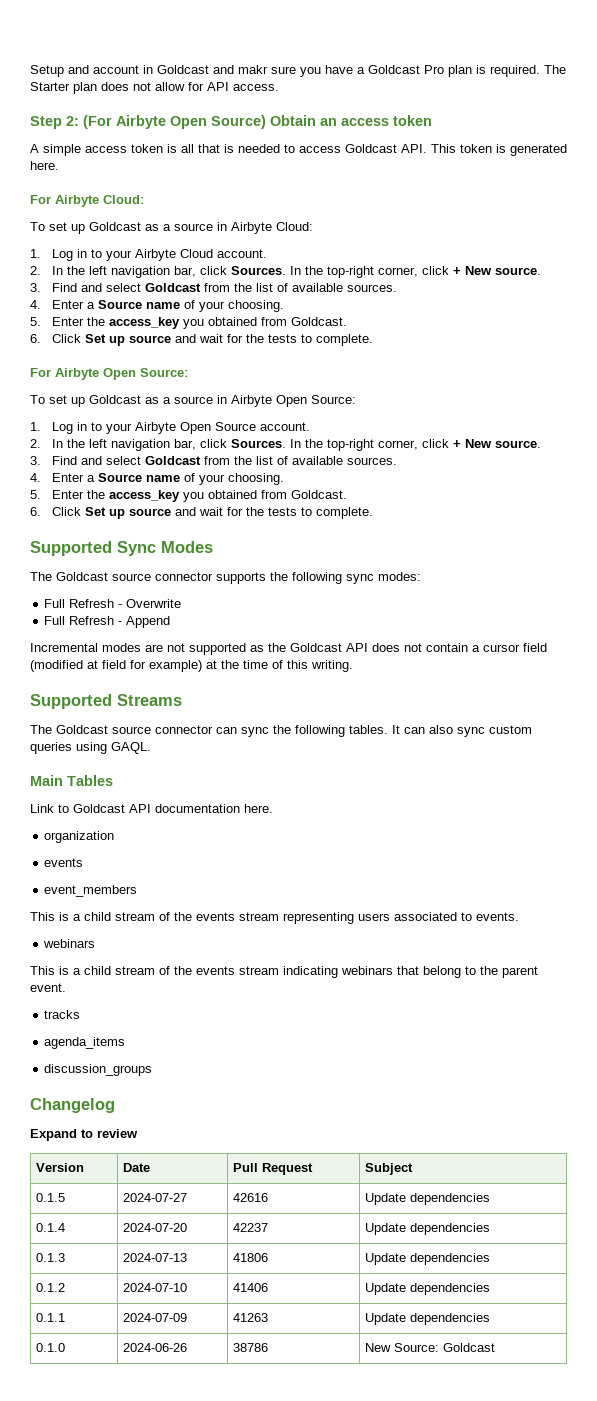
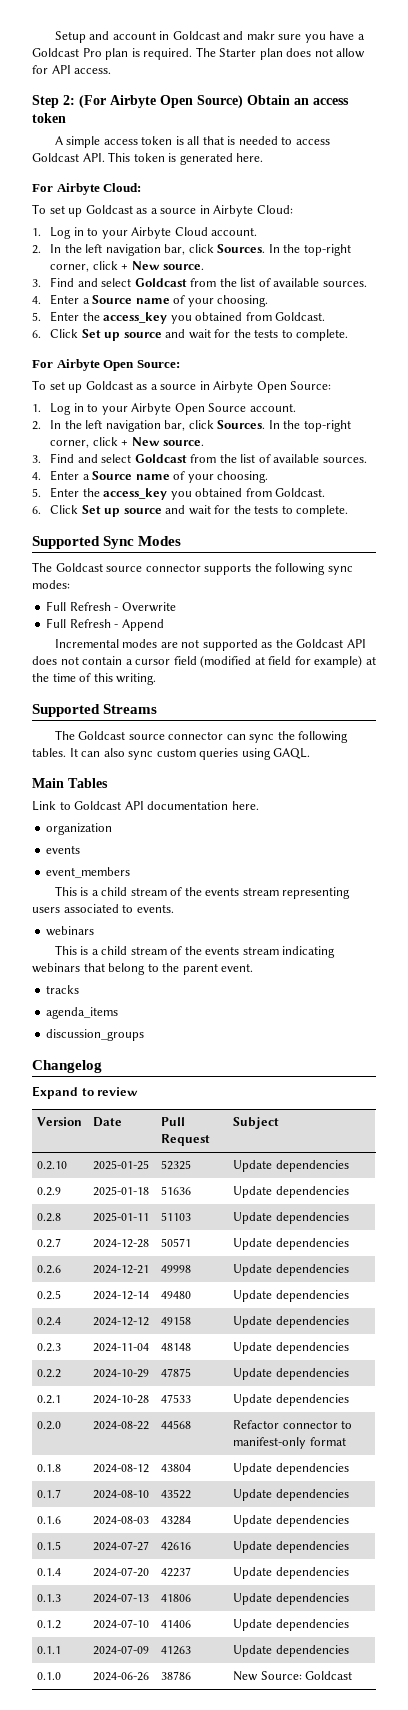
+ 0.2.10 | 2025-01-25 | 52325 | Update dependencies
+ 0.2.9 | 2025-01-18 | 51636 | Update dependencies
+ 0.2.8 | 2025-01-11 | 51103 | Update dependencies
+ 0.2.7 | 2024-12-28 | 50571 | Update dependencies
+ 0.2.6 | 2024-12-21 | 49998 | Update dependencies
+ 0.2.5 | 2024-12-14 | 49480 | Update dependencies
+ 0.2.4 | 2024-12-12 | 49158 | Update dependencies
+ 0.2.3 | 2024-11-04 | 48148 | Update dependencies
+ 0.2.2 | 2024-10-29 | 47875 | Update dependencies
+ 0.2.1 | 2024-10-28 | 47533 | Update dependencies
+ 0.2.0 | 2024-08-22 | 44568 | Refactor connector to manifest-only format
+ 0.1.8 | 2024-08-12 | 43804 | Update dependencies
+ 0.1.7 | 2024-08-10 | 43522 | Update dependencies
+ 0.1.6 | 2024-08-03 | 43284 | Update dependencies

